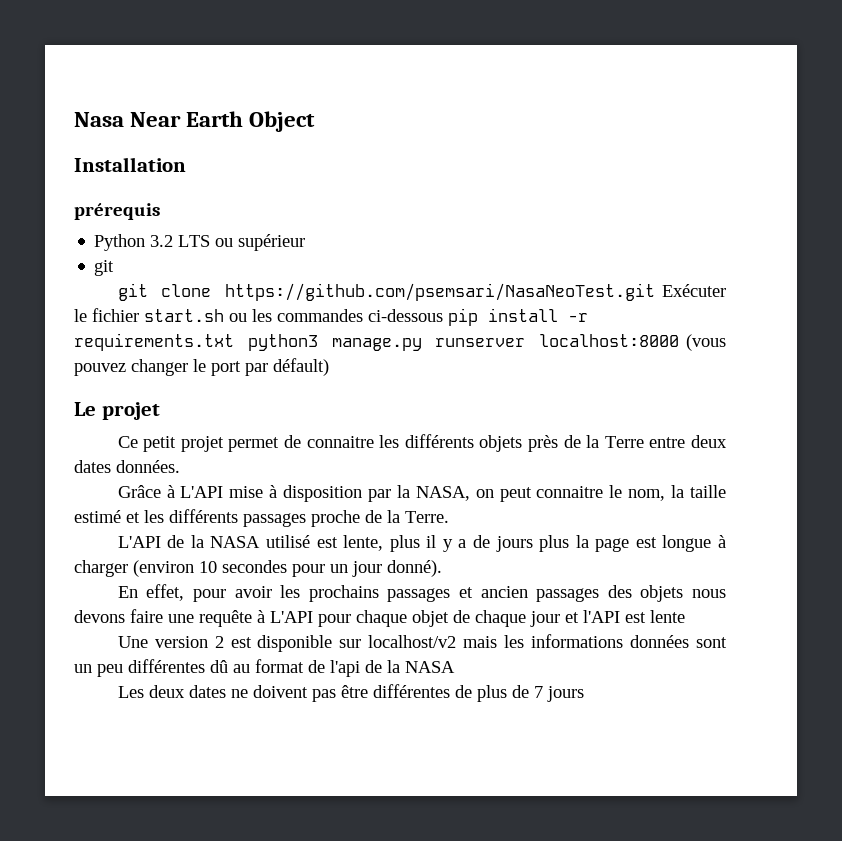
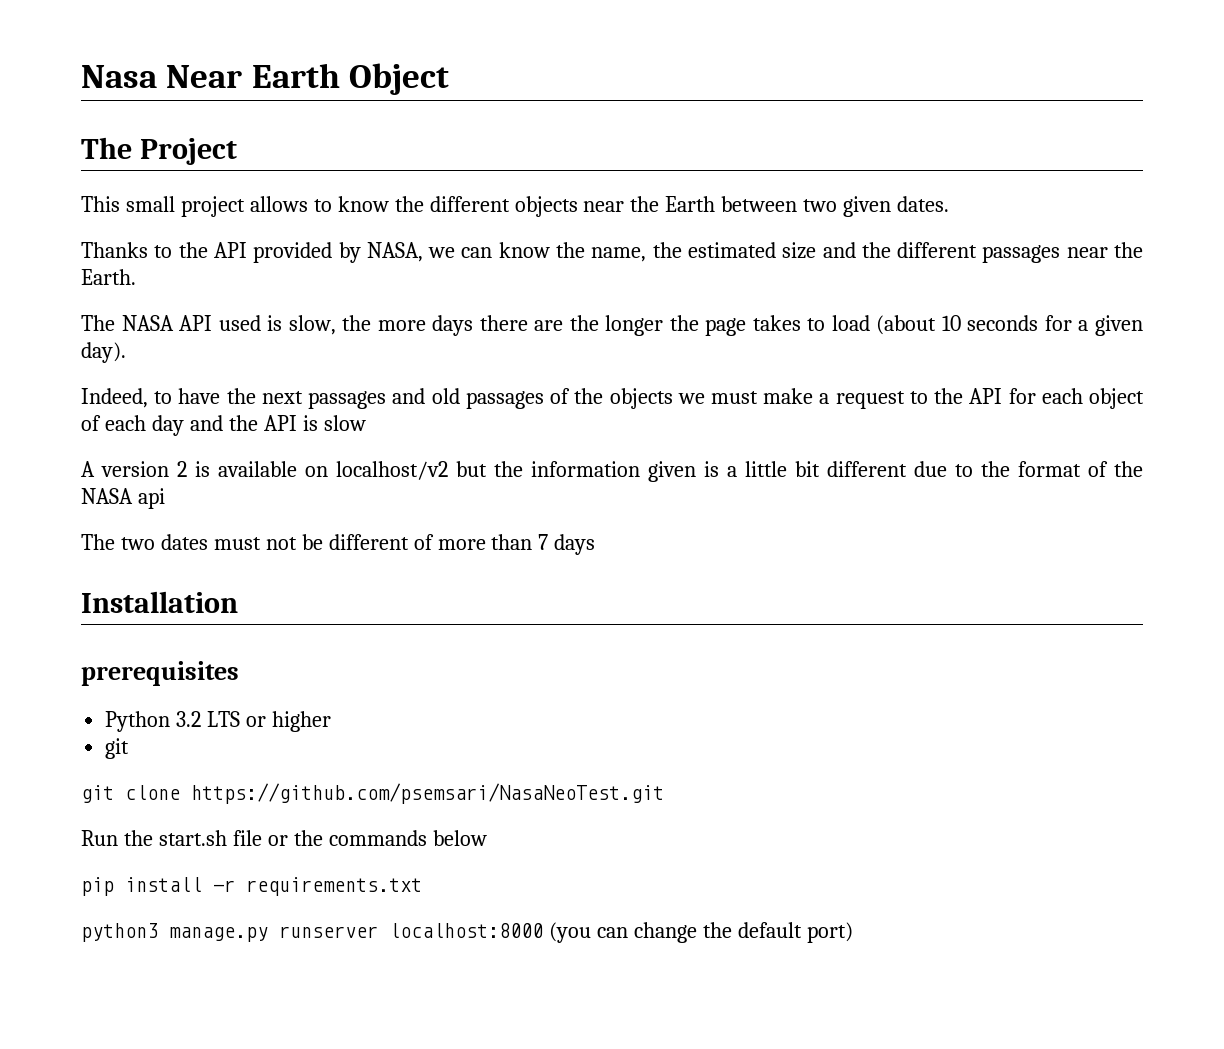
+ The Project
+ This small project allows to know the different objects near the Earth between two given dates.
+ Thanks to the API provided by NASA, we can know the name, the estimated size and the different passages near the Earth.
+ The NASA API used is slow, the more days there are the longer the page takes to load (about 10 seconds for a given day).
+ Indeed, to have the next passages and old passages of the objects we must make a request to the API for each object of each day and the API is slow
+ A version 2 is available on localhost/v2 but the information given is a little bit different due to the format of the NASA api
+ The two dates must not be different of more than 7 days
- prérequis
+ prerequisites
- Python 3.2 LTS ou supérieur
+ Python 3.2 LTS or higher
- git clone https://github.com/psemsari/NasaNeoTest.git Exécuter le fichier start.sh ou les commandes ci-dessous pip install -r requirements.txt python3 manage.py runserver localhost:8000 (vous pouvez changer le port par défault)
- Le projet
- Ce petit projet permet de connaitre les différents objets près de la Terre entre deux dates données.
- Grâce à L'API mise à disposition par la NASA, on peut connaitre le nom, la taille estimé et les différents passages proche de la Terre.
- L'API de la NASA utilisé est lente, plus il y a de jours plus la page est longue à charger (environ 10 secondes pour un jour donné).
- En effet, pour avoir les prochains passages et ancien passages des objets nous devons faire une requête à L'API pour chaque objet de chaque jour et l'API est lente
- Une version 2 est disponible sur localhost/v2 mais les informations données sont un peu différentes dû au format de l'api de la NASA
- Les deux dates ne doivent pas être différentes de plus de 7 jours
+ git clone https://github.com/psemsari/NasaNeoTest.git
+ Run the start.sh file or the commands below
+ pip install -r requirements.txt
+ python3 manage.py runserver localhost:8000 (you can change the default port)

